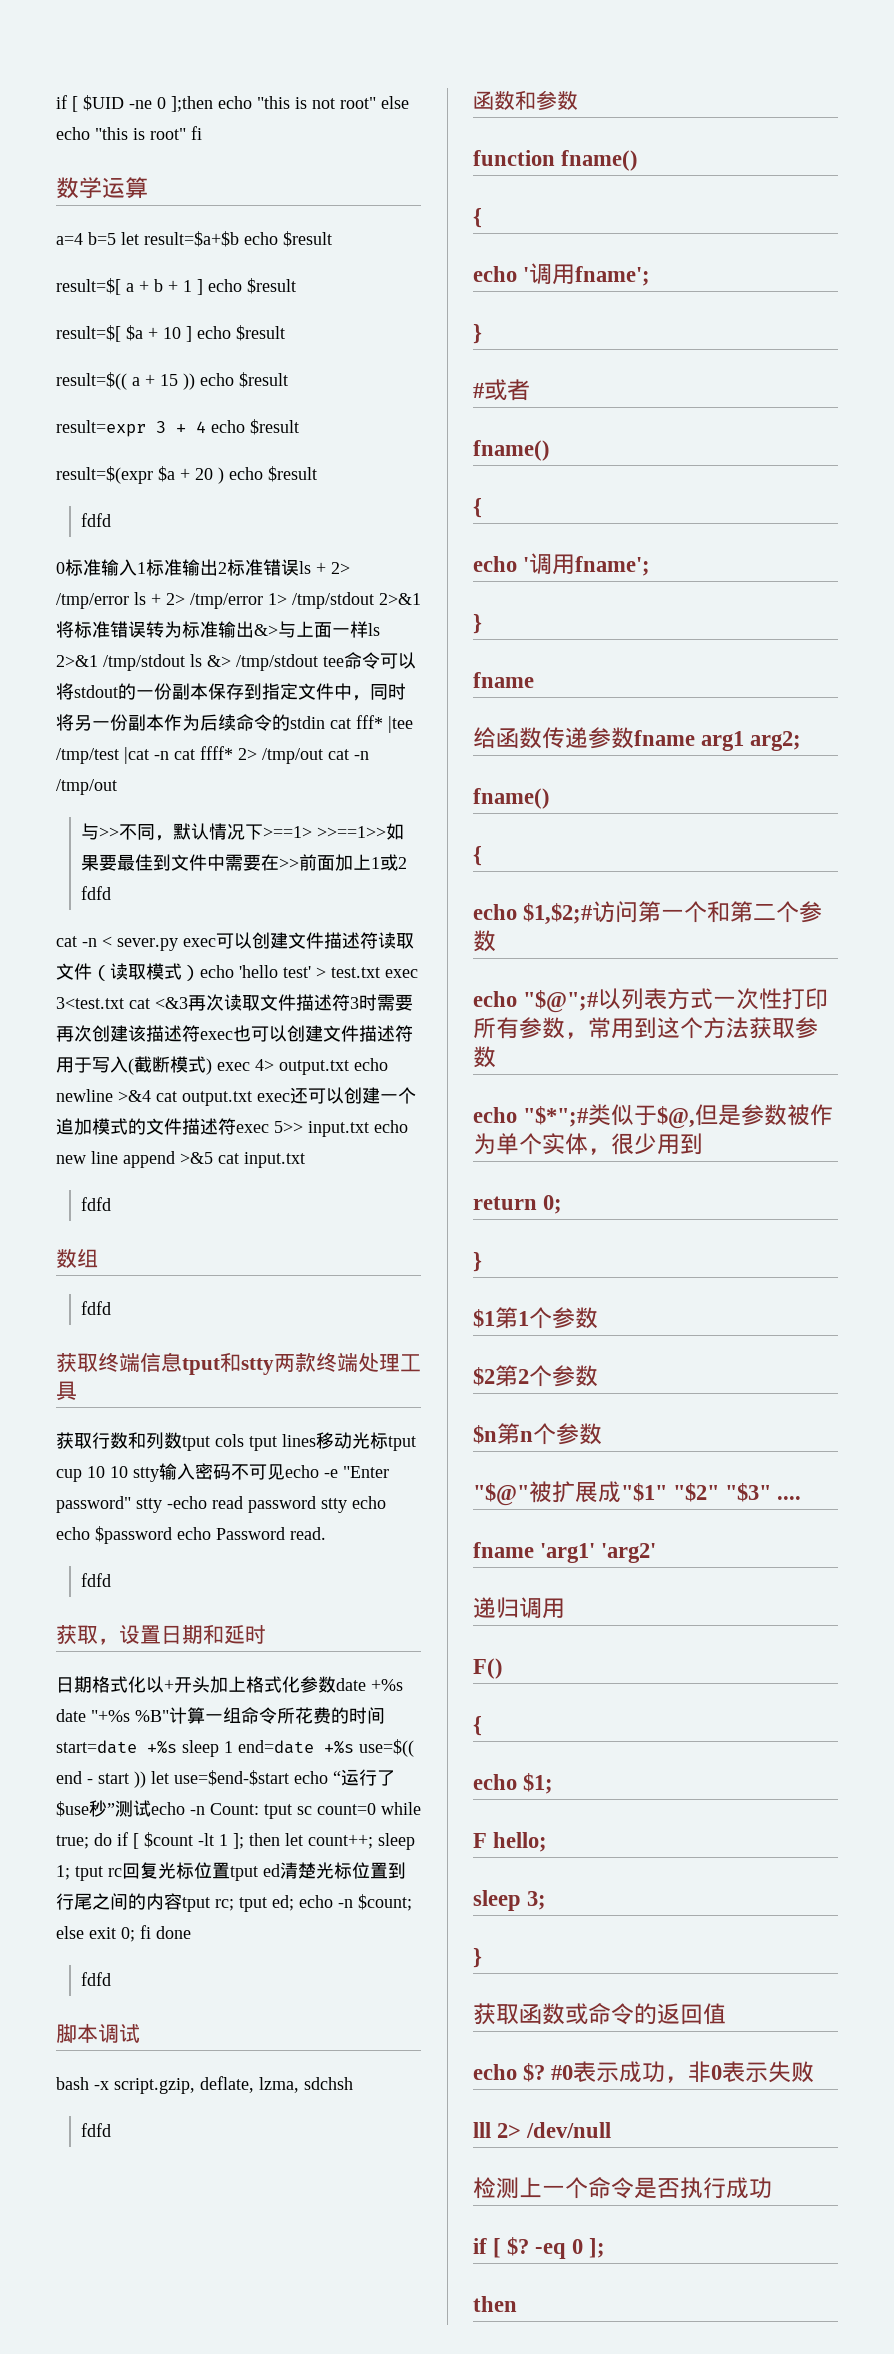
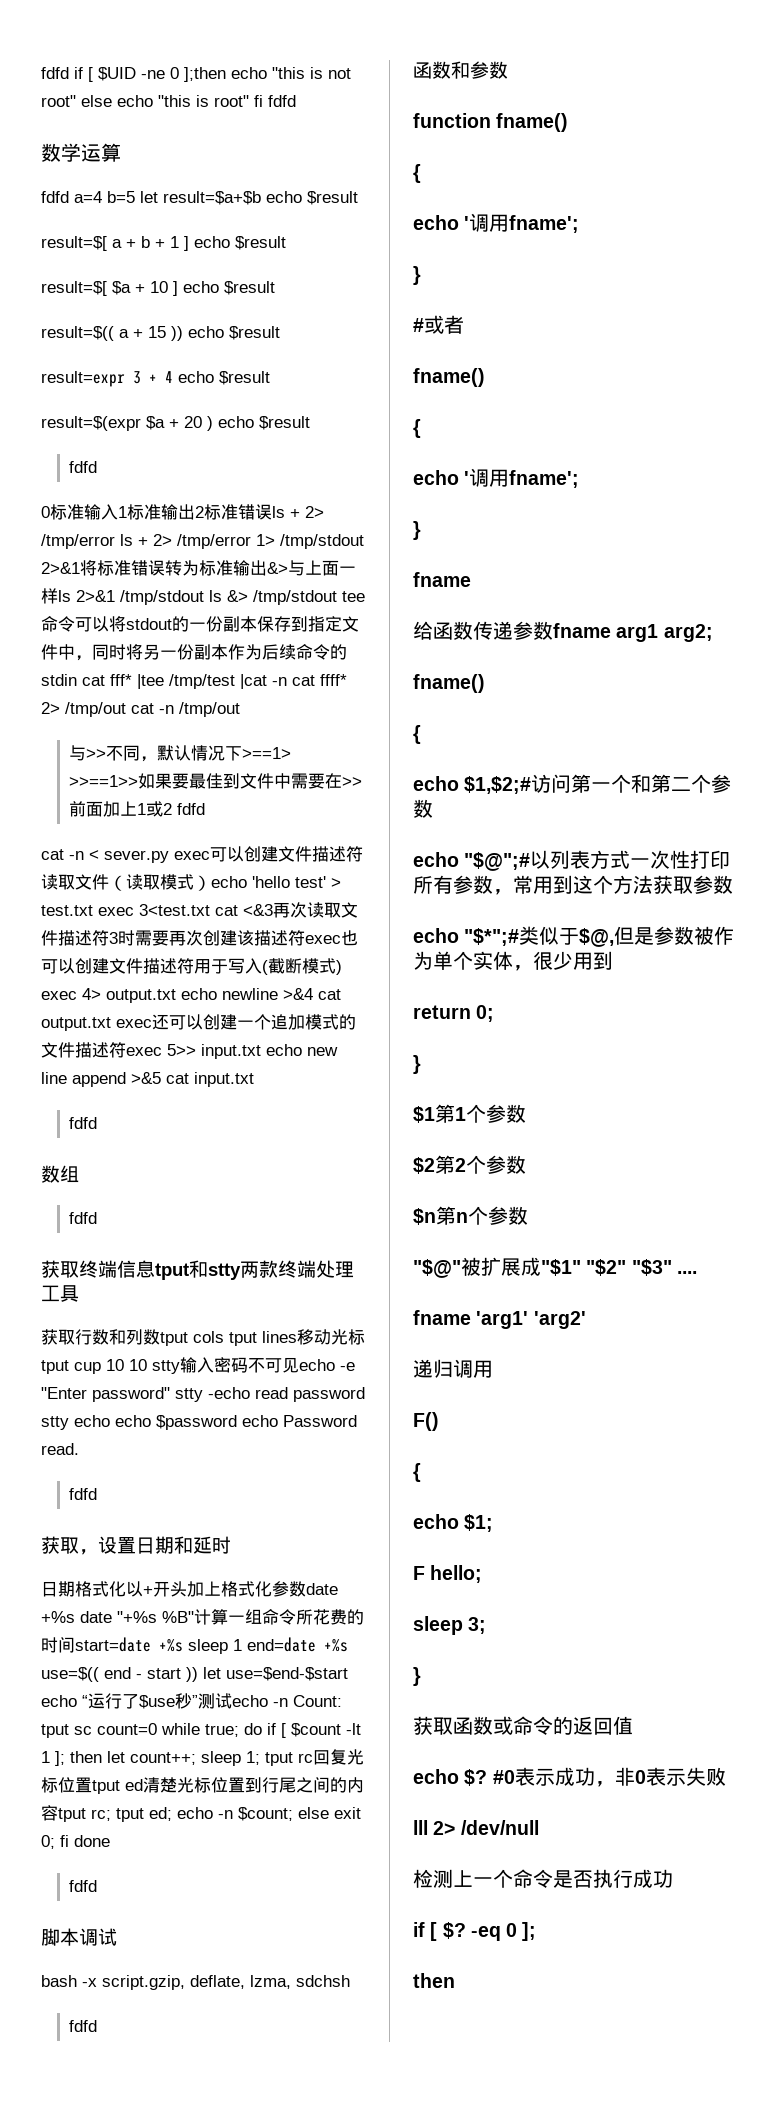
- if [ $UID -ne 0 ];then echo "this is not root" else echo "this is root" fi
+ fdfd if [ $UID -ne 0 ];then echo "this is not root" else echo "this is root" fi fdfd
- a=4 b=5 let result=$a+$b echo $result
+ fdfd a=4 b=5 let result=$a+$b echo $result

